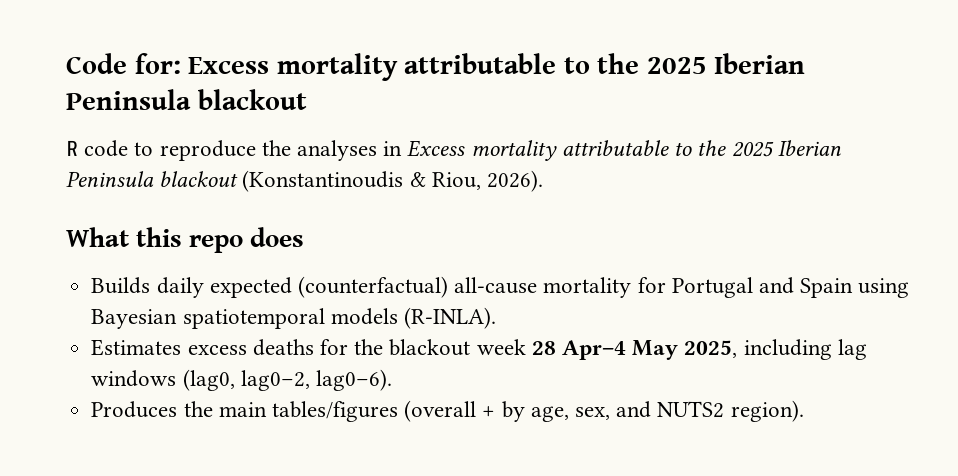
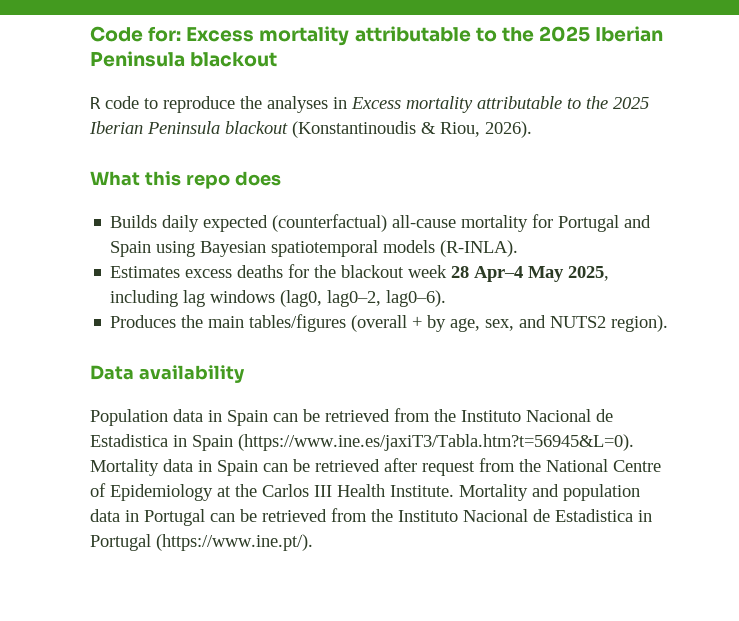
+ Data availability
+ Population data in Spain can be retrieved from the Instituto Nacional de Estadistica in Spain (https://www.ine.es/jaxiT3/Tabla.htm?t=56945&L=0). Mortality data in Spain can be retrieved after request from the National Centre of Epidemiology at the Carlos III Health Institute. Mortality and population data in Portugal can be retrieved from the Instituto Nacional de Estadistica in Portugal (https://www.ine.pt/).

